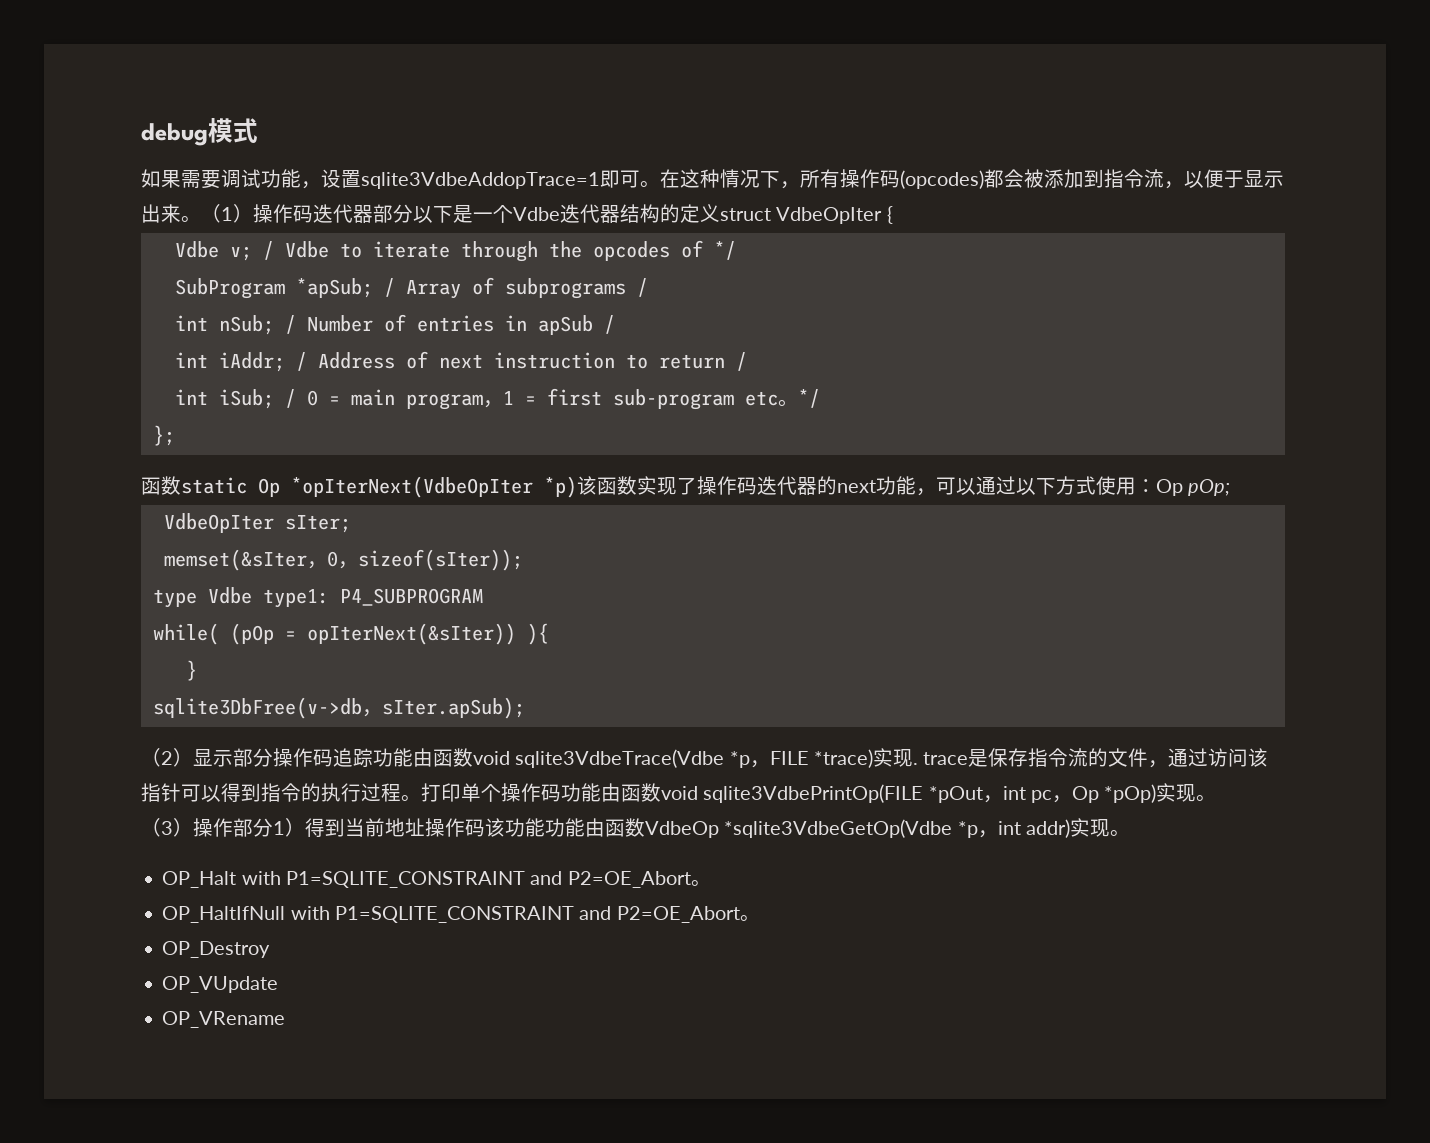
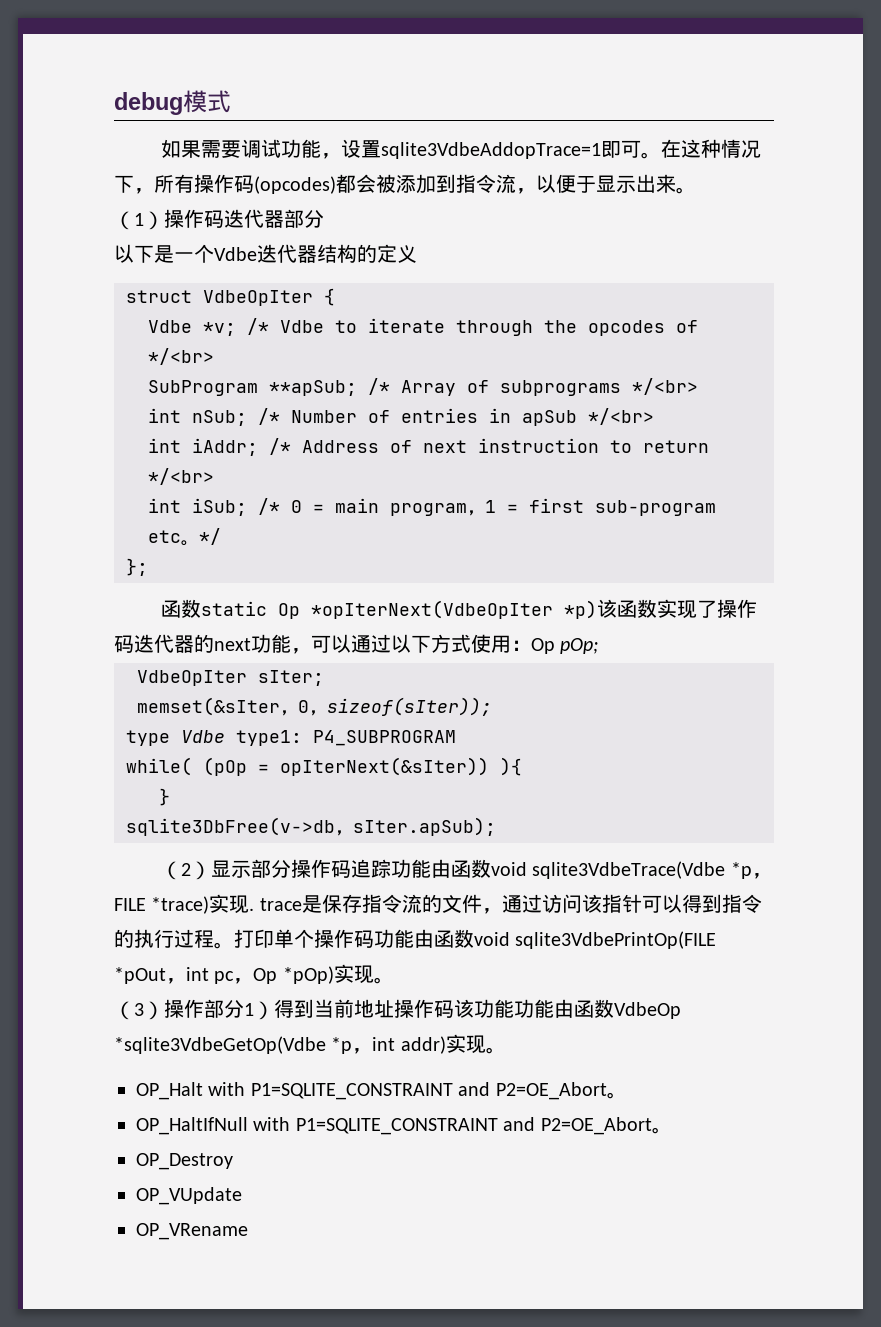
- 在这种情况下，所有操作码(opcodes)都会被添加到指令流，以便于显示出来。（1）操作码迭代器部分以下是一个Vdbe迭代器结构的定义struct VdbeOpIter {
+ 在这种情况下，所有操作码(opcodes)都会被添加到指令流，以便于显示出来。
+ （1）操作码迭代器部分
+ 以下是一个Vdbe迭代器结构的定义
+ struct VdbeOpIter {
- Vdbe v; / Vdbe to iterate through the opcodes of */
+ Vdbe *v; /* Vdbe to iterate through the opcodes of */<br>
- SubProgram *apSub; / Array of subprograms /
+ SubProgram **apSub; /* Array of subprograms */<br>
- int nSub; / Number of entries in apSub /
+ int nSub; /* Number of entries in apSub */<br>
- int iAddr; / Address of next instruction to return /
+ int iAddr; /* Address of next instruction to return */<br>
- int iSub; / 0 = main program，1 = first sub-program etc。
+ int iSub; /* 0 = main program，1 = first sub-program etc。

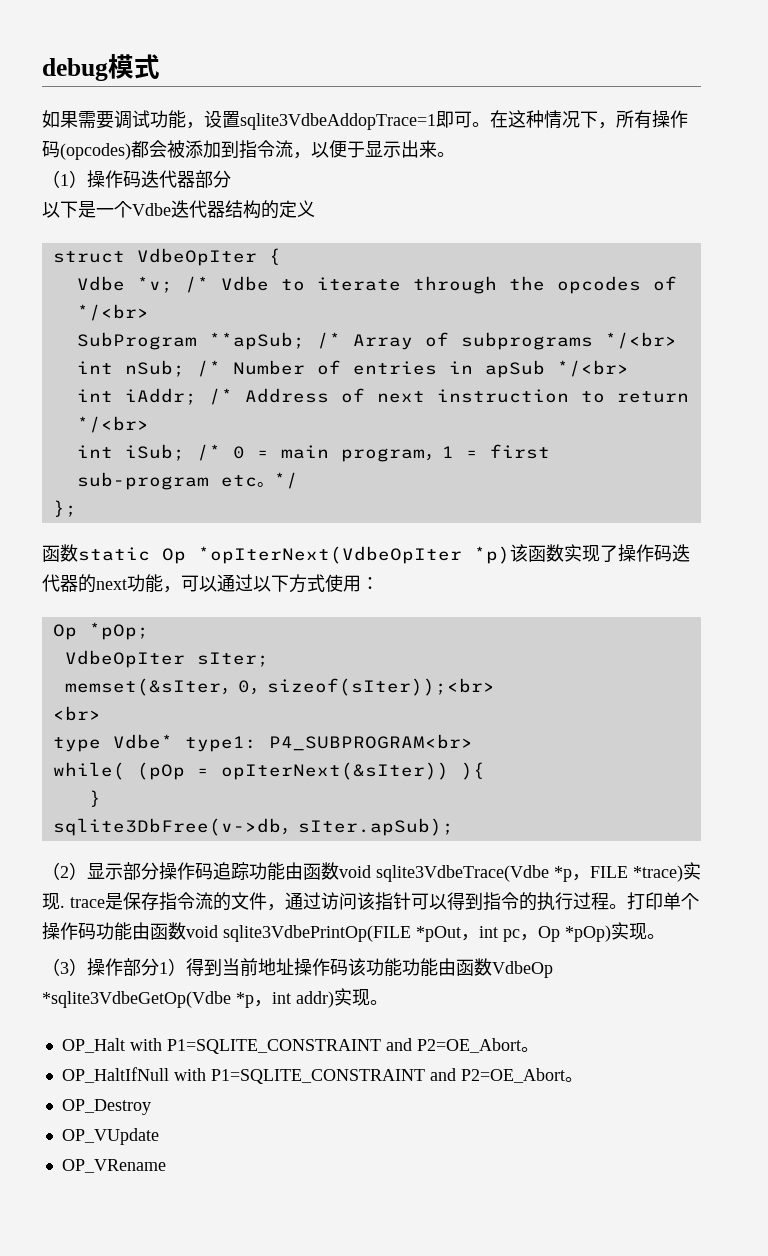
- 函数static Op *opIterNext(VdbeOpIter *p)该函数实现了操作码迭代器的next功能，可以通过以下方式使用：Op pOp;
+ 函数static Op *opIterNext(VdbeOpIter *p)该函数实现了操作码迭代器的next功能，可以通过以下方式使用：
+ Op *pOp;
- memset(&sIter，0，sizeof(sIter));
+ memset(&sIter，0，sizeof(sIter));<br>
+ <br>
- type Vdbe type1: P4_SUBPROGRAM
+ type Vdbe* type1: P4_SUBPROGRAM<br>

